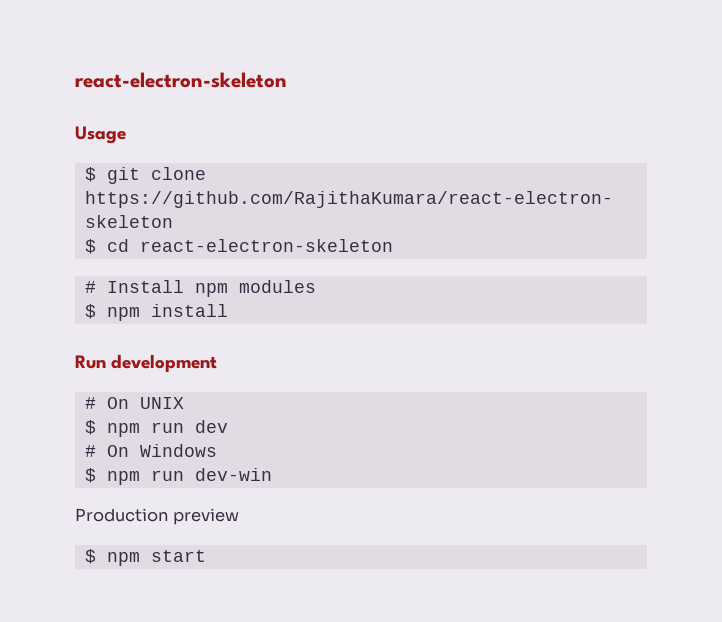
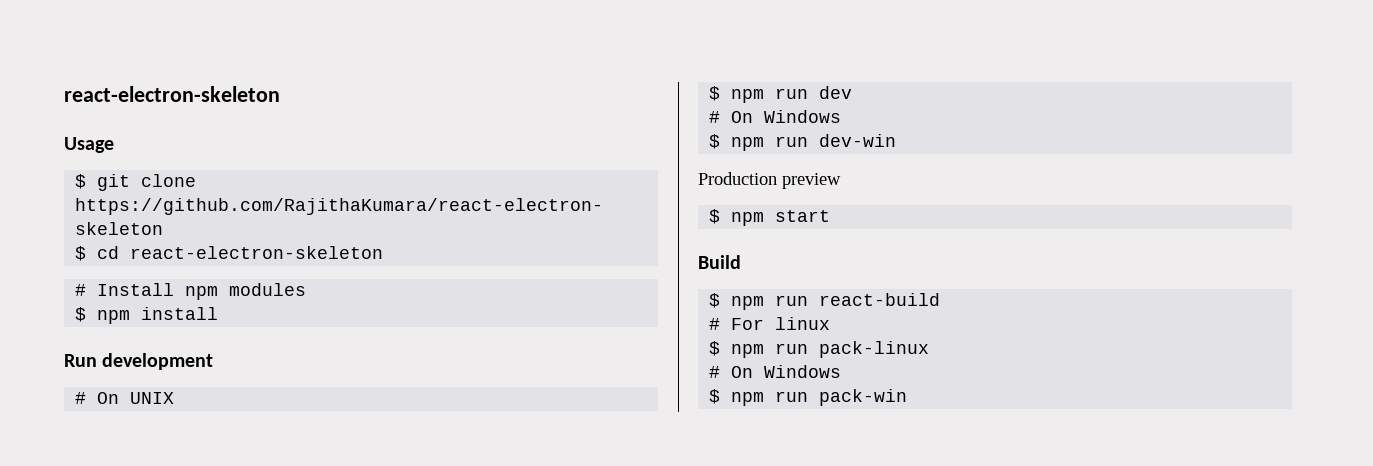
+ Build
+ $ npm run react-build
+ # For linux
+ $ npm run pack-linux
+ # On Windows
+ $ npm run pack-win

